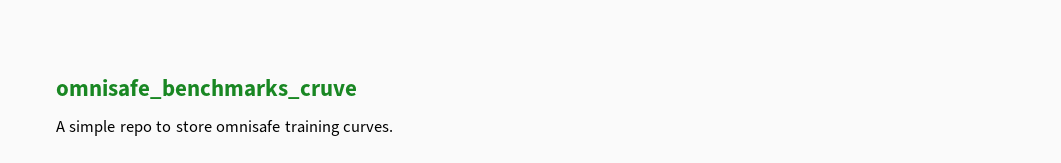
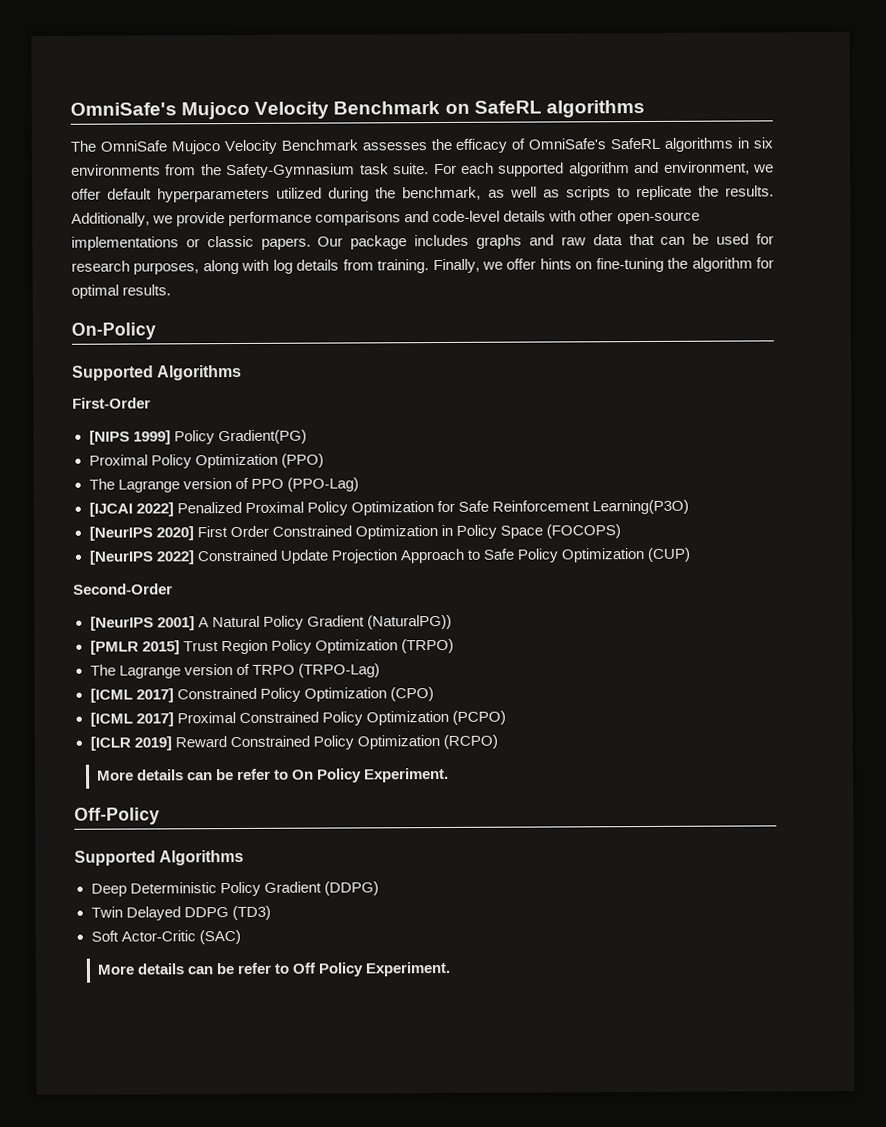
- omnisafe_benchmarks_cruve
- A simple repo to store omnisafe training curves.
+ OmniSafe's Mujoco Velocity Benchmark on SafeRL algorithms
+ The OmniSafe Mujoco Velocity Benchmark assesses the efficacy of OmniSafe's SafeRL algorithms in six environments from the Safety-Gymnasium task suite. For each supported algorithm and environment, we offer default hyperparameters utilized during the benchmark, as well as scripts to replicate the results. Additionally, we provide performance comparisons and code-level details with other open-source implementations or classic papers. Our package includes graphs and raw data that can be used for research purposes, along with log details from training. Finally, we offer hints on fine-tuning the algorithm for optimal results.
+ On-Policy
+ Supported Algorithms
+ First-Order
+ [NIPS 1999] Policy Gradient(PG)
+ Proximal Policy Optimization (PPO)
+ The Lagrange version of PPO (PPO-Lag)
+ [IJCAI 2022] Penalized Proximal Policy Optimization for Safe Reinforcement Learning(P3O)
+ [NeurIPS 2020] First Order Constrained Optimization in Policy Space (FOCOPS)
+ [NeurIPS 2022] Constrained Update Projection Approach to Safe Policy Optimization (CUP)
+ Second-Order
+ [NeurIPS 2001] A Natural Policy Gradient (NaturalPG))
+ [PMLR 2015] Trust Region Policy Optimization (TRPO)
+ The Lagrange version of TRPO (TRPO-Lag)
+ [ICML 2017] Constrained Policy Optimization (CPO)
+ [ICML 2017] Proximal Constrained Policy Optimization (PCPO)
+ [ICLR 2019] Reward Constrained Policy Optimization (RCPO)
+ More details can be refer to On Policy Experiment.
+ Off-Policy
+ Supported Algorithms
+ Deep Deterministic Policy Gradient (DDPG)
+ Twin Delayed DDPG (TD3)
+ Soft Actor-Critic (SAC)
+ More details can be refer to Off Policy Experiment.

